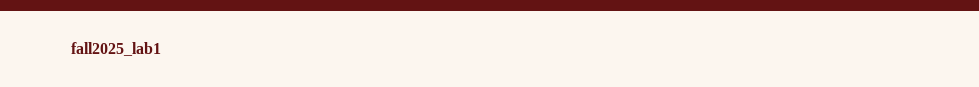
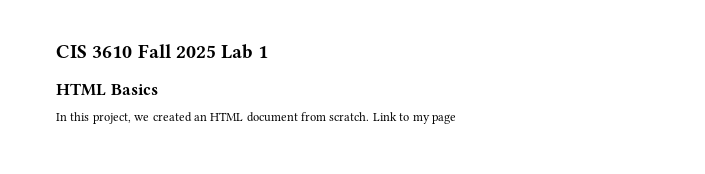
- fall2025_lab1
+ CIS 3610 Fall 2025 Lab 1
+ HTML Basics
+ In this project, we created an HTML document from scratch. Link to my page

